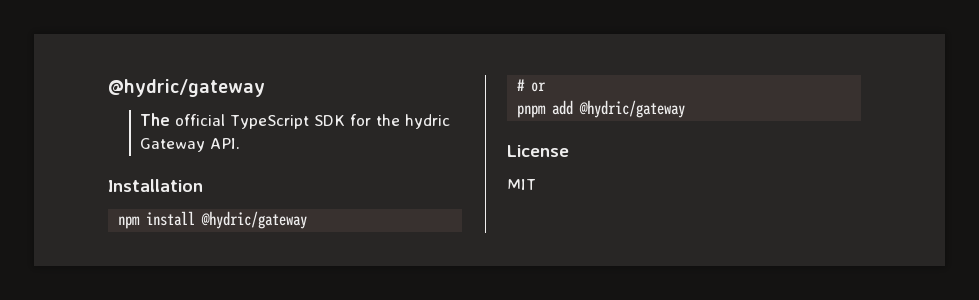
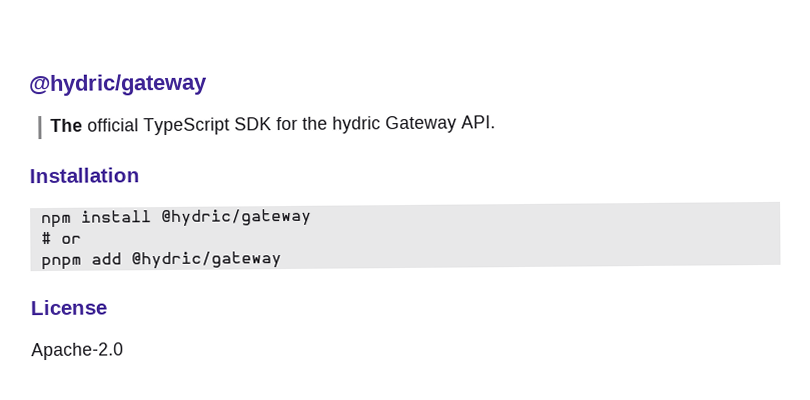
- MIT
+ Apache-2.0

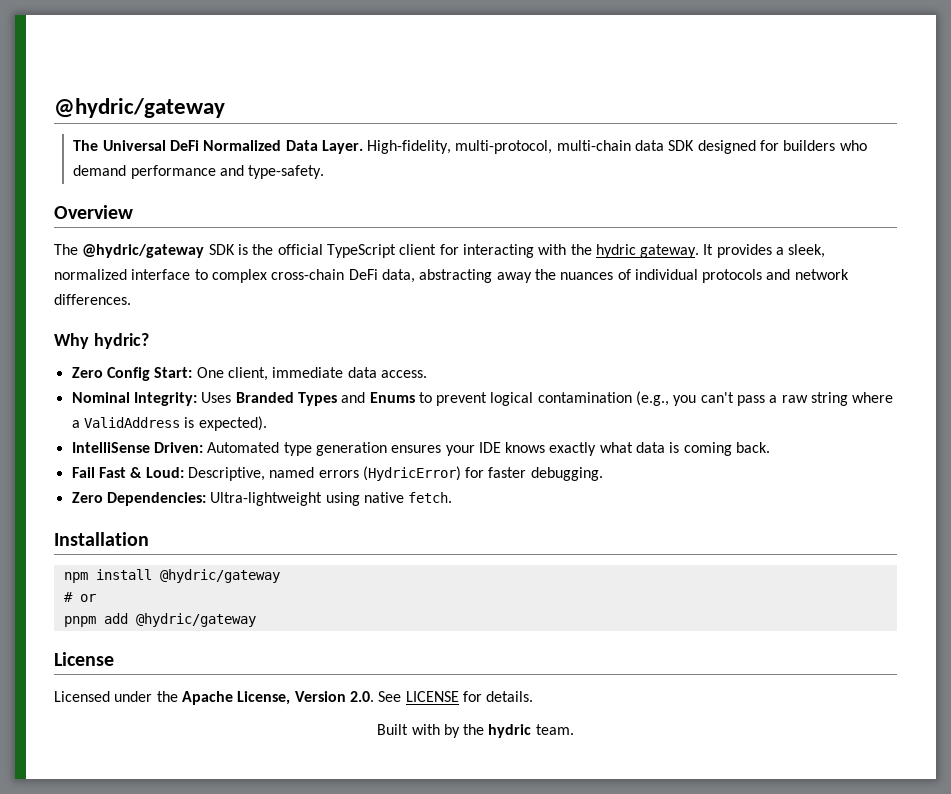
- The official TypeScript SDK for the hydric Gateway API.
+ The Universal DeFi Normalized Data Layer. High-fidelity, multi-protocol, multi-chain data SDK designed for builders who demand performance and type-safety.
+ Overview
+ The @hydric/gateway SDK is the official TypeScript client for interacting with the hydric gateway. It provides a sleek, normalized interface to complex cross-chain DeFi data, abstracting away the nuances of individual protocols and network differences.
+ Why hydric?
+ Zero Config Start: One client, immediate data access.
+ Nominal Integrity: Uses Branded Types and Enums to prevent logical contamination (e.g., you can't pass a raw string where a ValidAddress is expected).
+ IntelliSense Driven: Automated type generation ensures your IDE knows exactly what data is coming back.
+ Fail Fast & Loud: Descriptive, named errors (HydricError) for faster debugging.
+ Zero Dependencies: Ultra-lightweight using native fetch.
- Apache-2.0
+ Licensed under the Apache License, Version 2.0. See LICENSE for details.
+ Built with by the hydric team.

